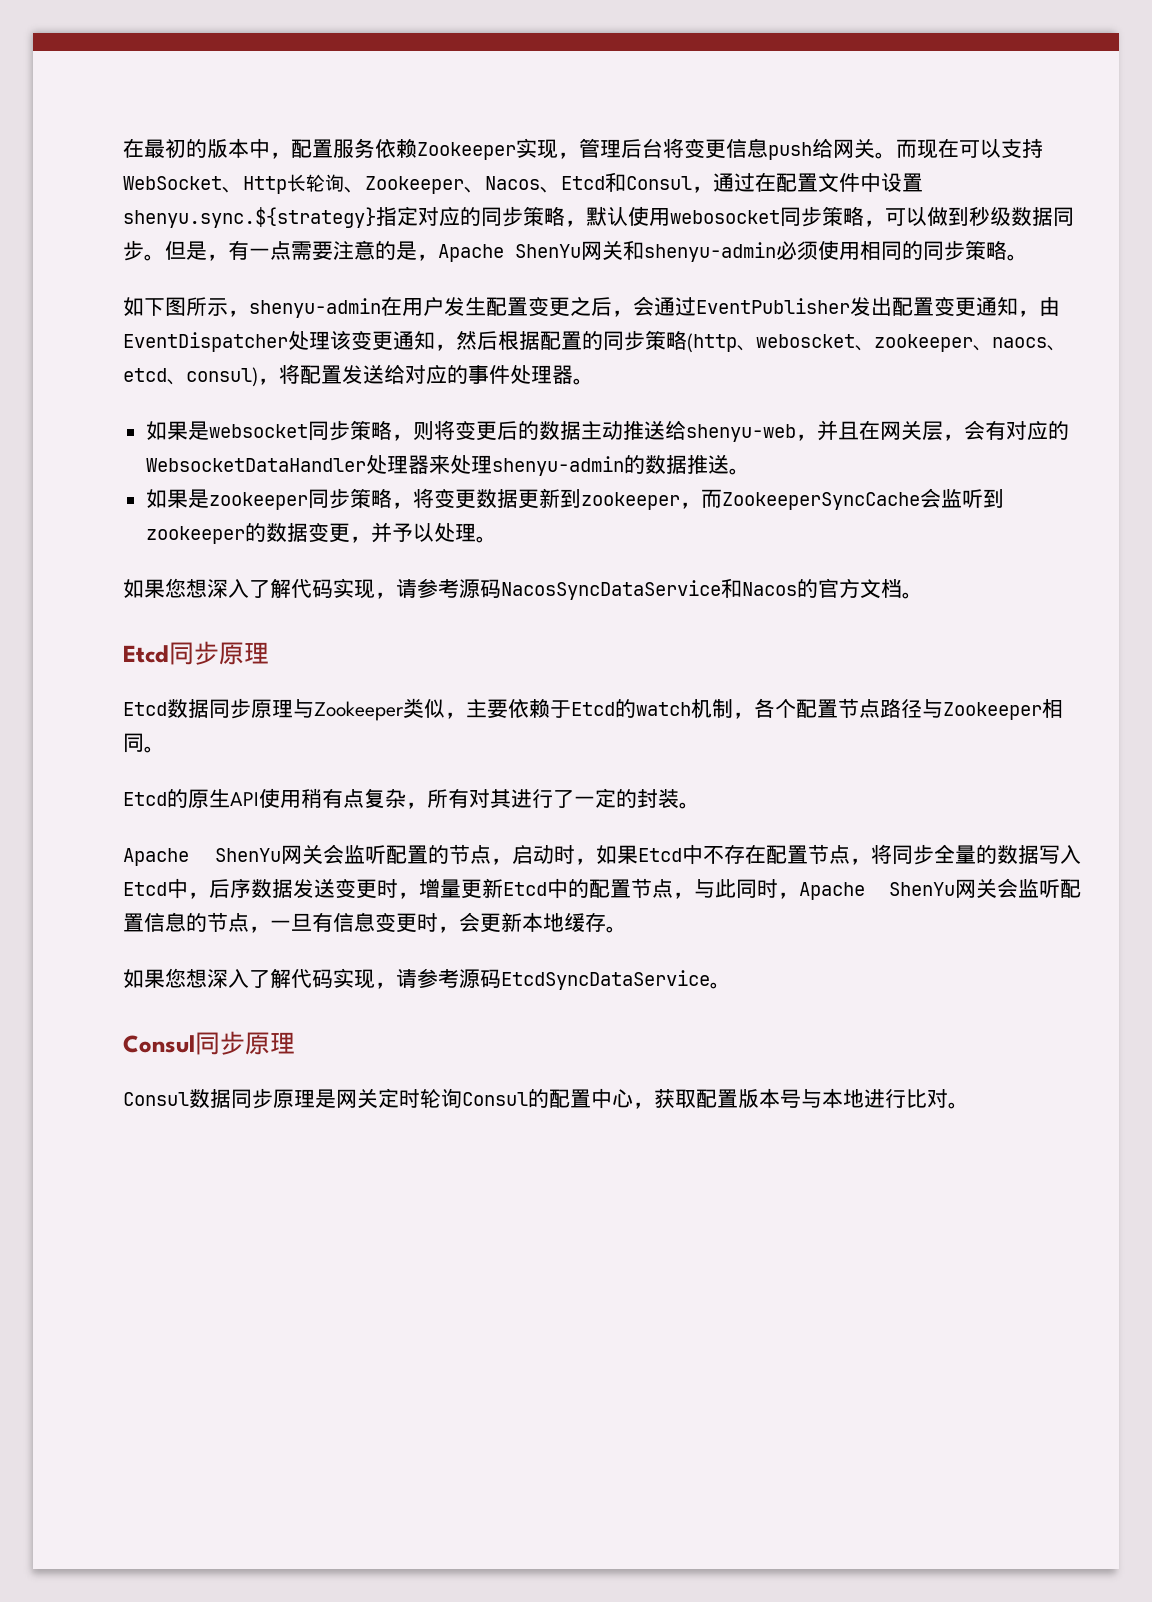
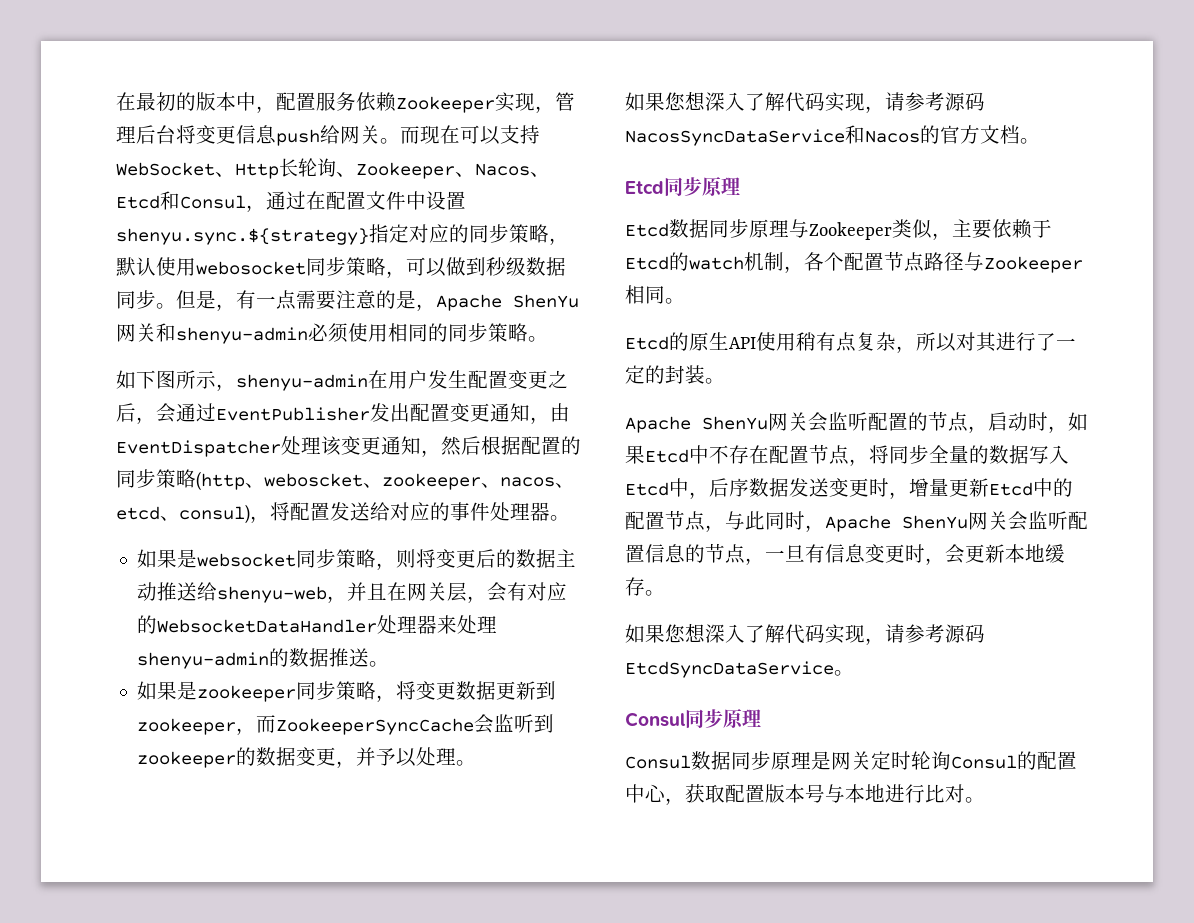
- 如下图所示，shenyu-admin在用户发生配置变更之后，会通过EventPublisher发出配置变更通知，由EventDispatcher处理该变更通知，然后根据配置的同步策略(http、weboscket、zookeeper、naocs、etcd、consul)，将配置发送给对应的事件处理器。
+ 如下图所示，shenyu-admin在用户发生配置变更之后，会通过EventPublisher发出配置变更通知，由EventDispatcher处理该变更通知，然后根据配置的同步策略(http、weboscket、zookeeper、nacos、etcd、consul)，将配置发送给对应的事件处理器。
- Etcd的原生API使用稍有点复杂，所有对其进行了一定的封装。
+ Etcd的原生API使用稍有点复杂，所以对其进行了一定的封装。

